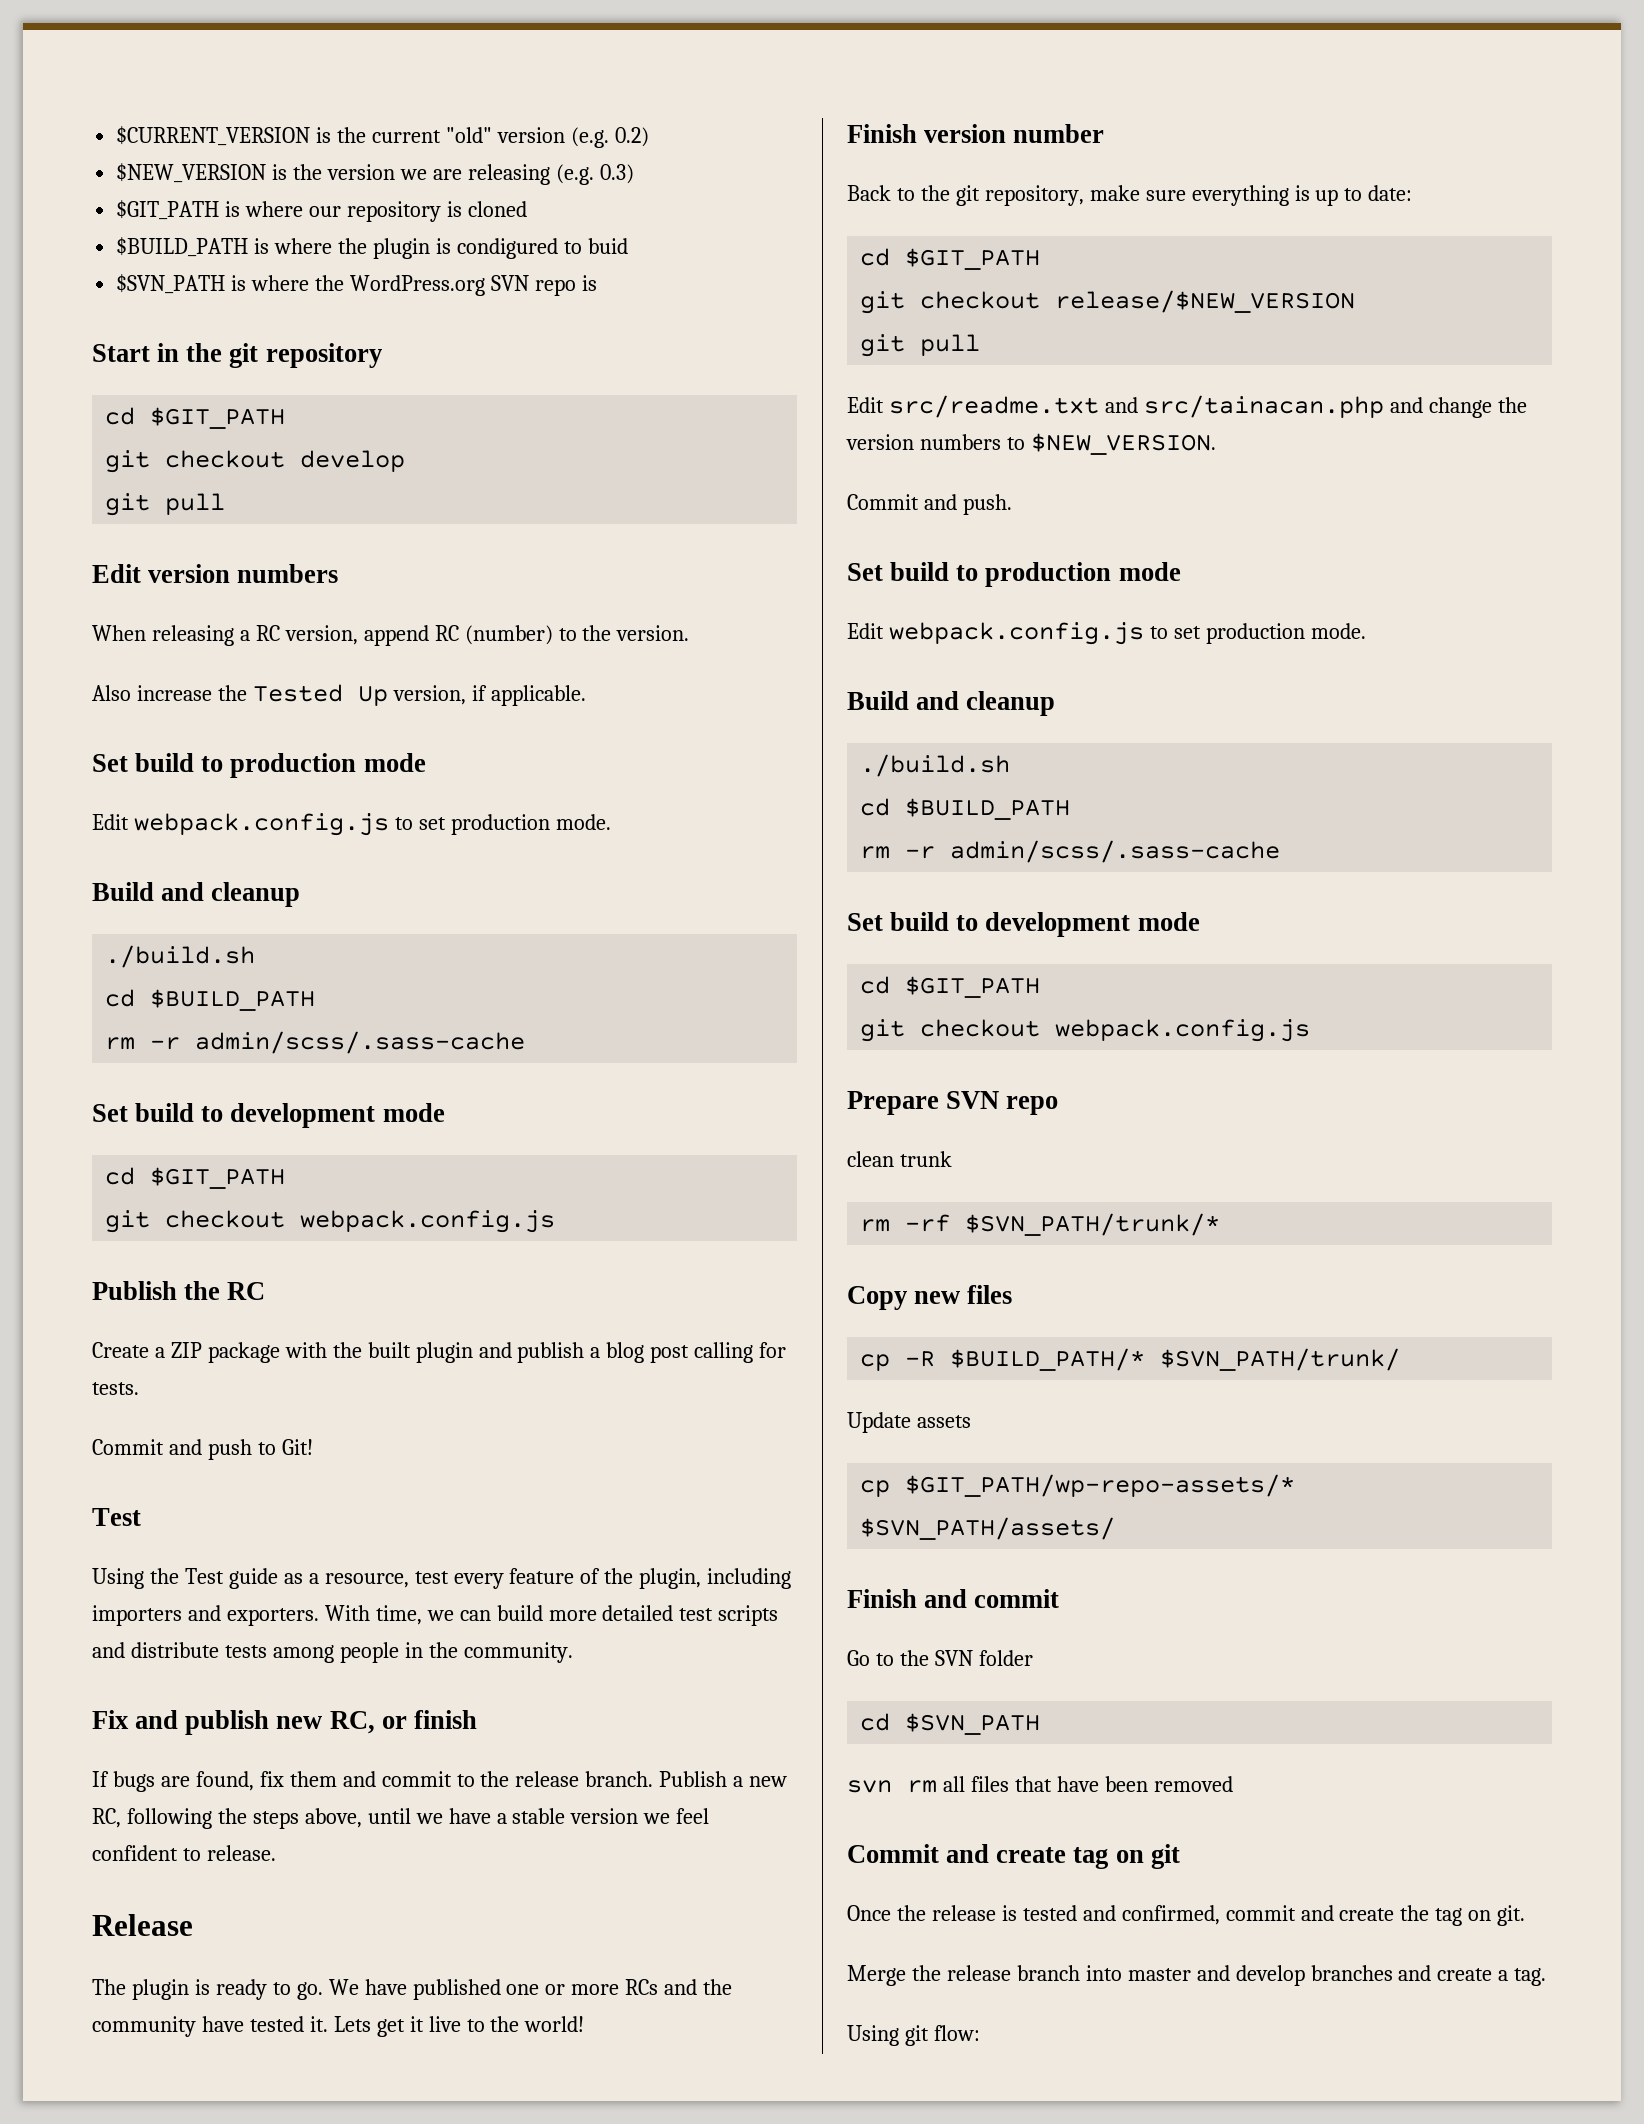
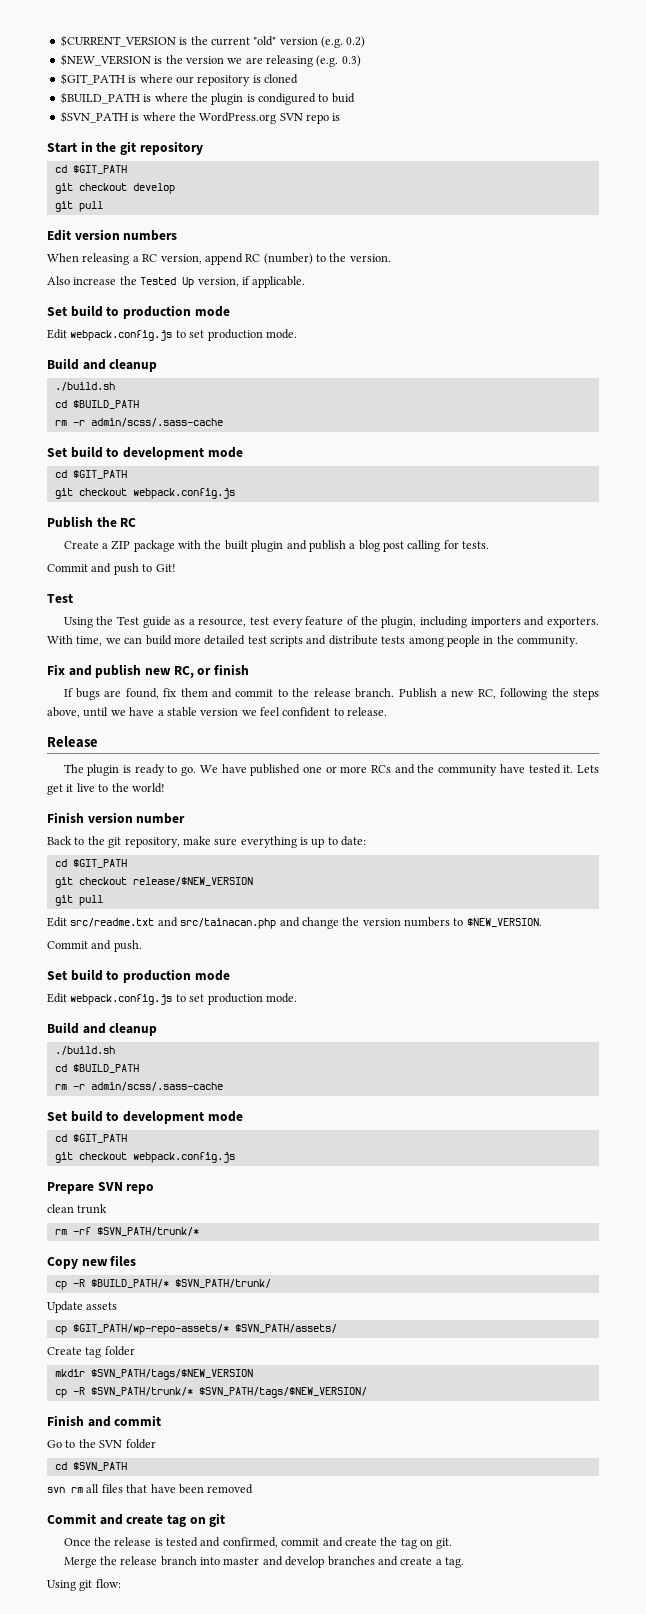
+ Create tag folder
+ mkdir $SVN_PATH/tags/$NEW_VERSION
+ cp -R $SVN_PATH/trunk/* $SVN_PATH/tags/$NEW_VERSION/

